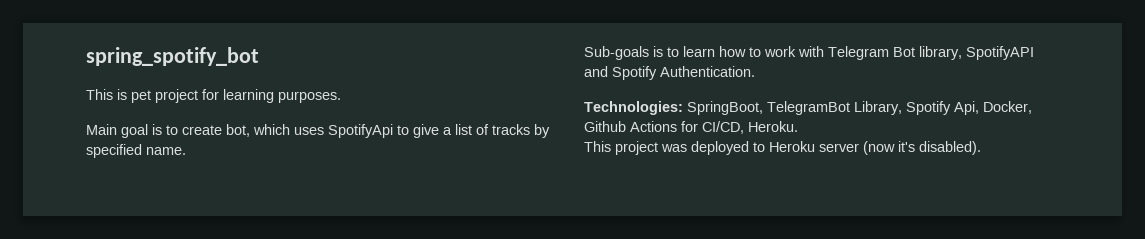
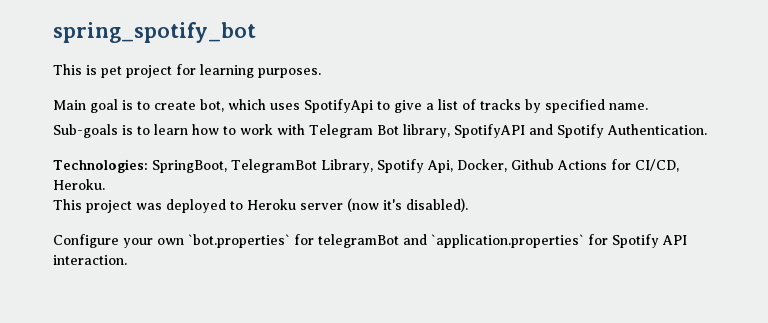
+ Configure your own `bot.properties` for telegramBot and `application.properties` for Spotify API interaction.

